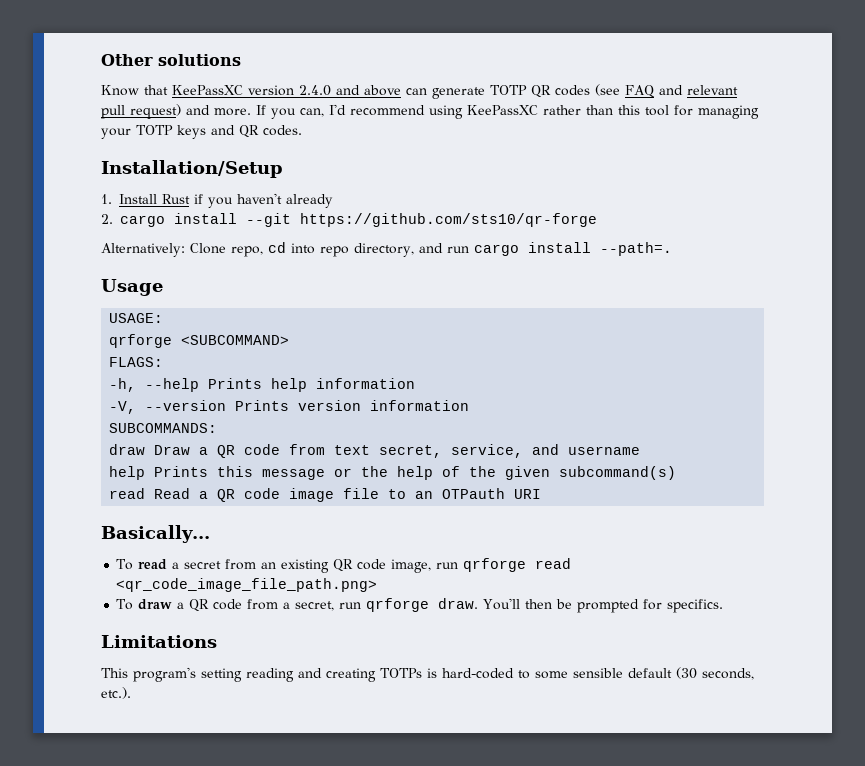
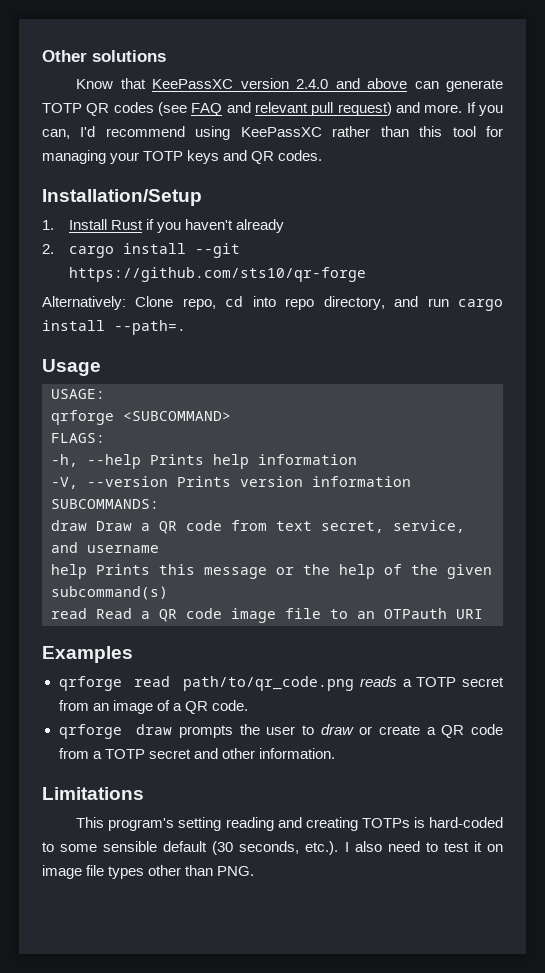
- Basically...
- To read a secret from an existing QR code image, run qrforge read <qr_code_image_file_path.png>
- To draw a QR code from a secret, run qrforge draw. You'll then be prompted for specifics.
+ Examples
+ qrforge read path/to/qr_code.png reads a TOTP secret from an image of a QR code.
+ qrforge draw prompts the user to draw or create a QR code from a TOTP secret and other information.
- This program's setting reading and creating TOTPs is hard-coded to some sensible default (30 seconds, etc.).
+ This program's setting reading and creating TOTPs is hard-coded to some sensible default (30 seconds, etc.). I also need to test it on image file types other than PNG.

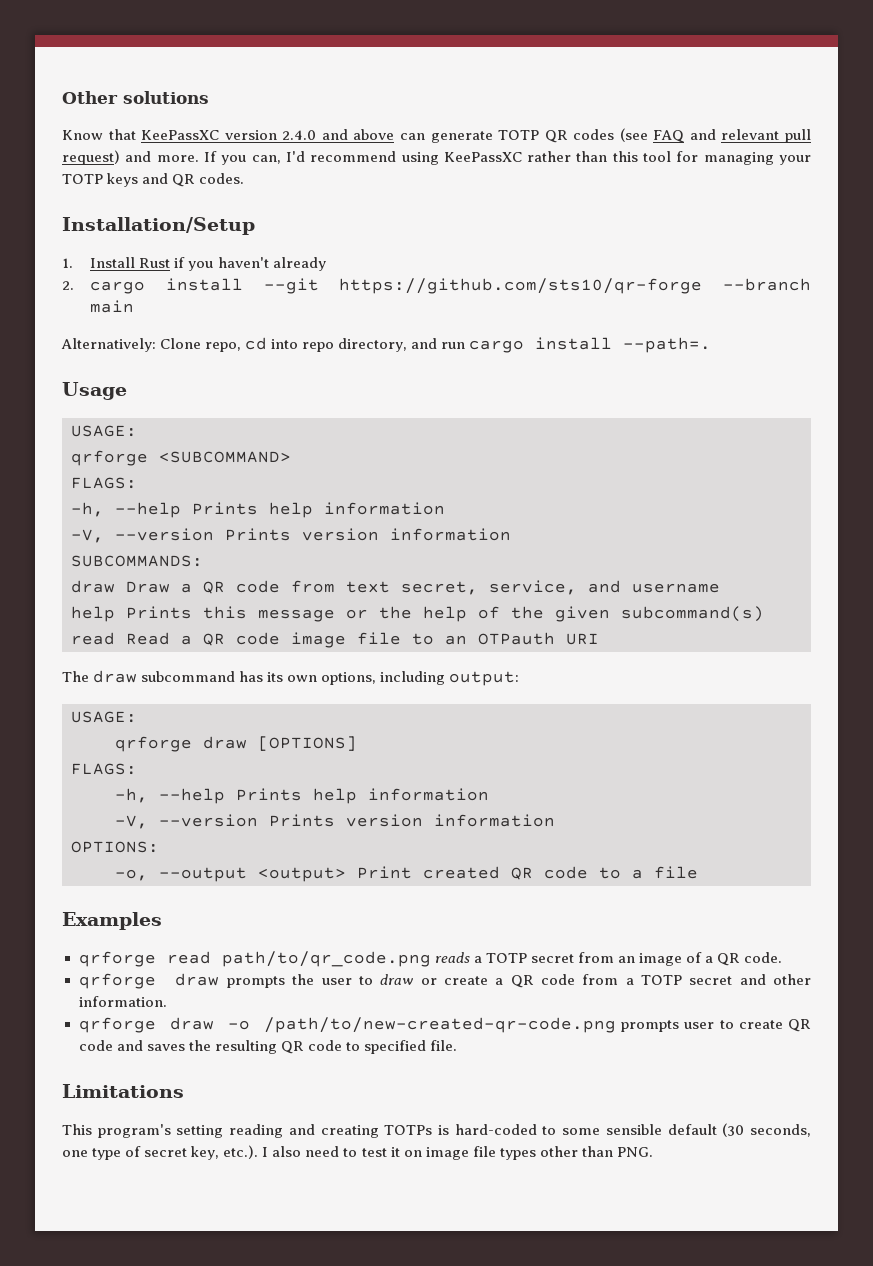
- 2. cargo install --git https://github.com/sts10/qr-forge
+ 2. cargo install --git https://github.com/sts10/qr-forge --branch main
+ The draw subcommand has its own options, including output:
+ USAGE:
+ qrforge draw [OPTIONS]
+ FLAGS:
+ -h, --help Prints help information
+ -V, --version Prints version information
+ OPTIONS:
+ -o, --output <output> Print created QR code to a file
+ qrforge draw -o /path/to/new-created-qr-code.png prompts user to create QR code and saves the resulting QR code to specified file.
- This program's setting reading and creating TOTPs is hard-coded to some sensible default (30 seconds, etc.). I also need to test it on image file types other than PNG.
+ This program's setting reading and creating TOTPs is hard-coded to some sensible default (30 seconds, one type of secret key, etc.). I also need to test it on image file types other than PNG.

